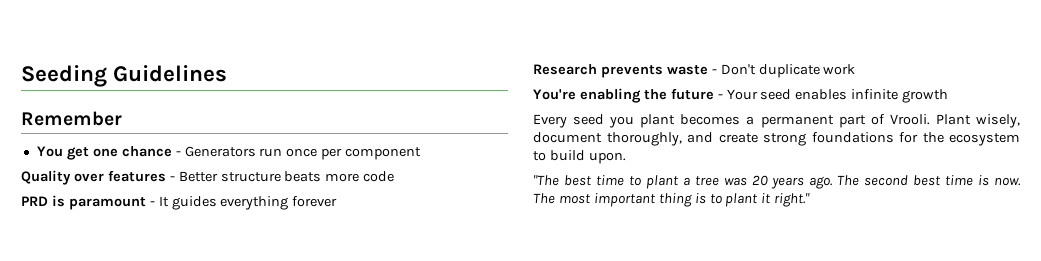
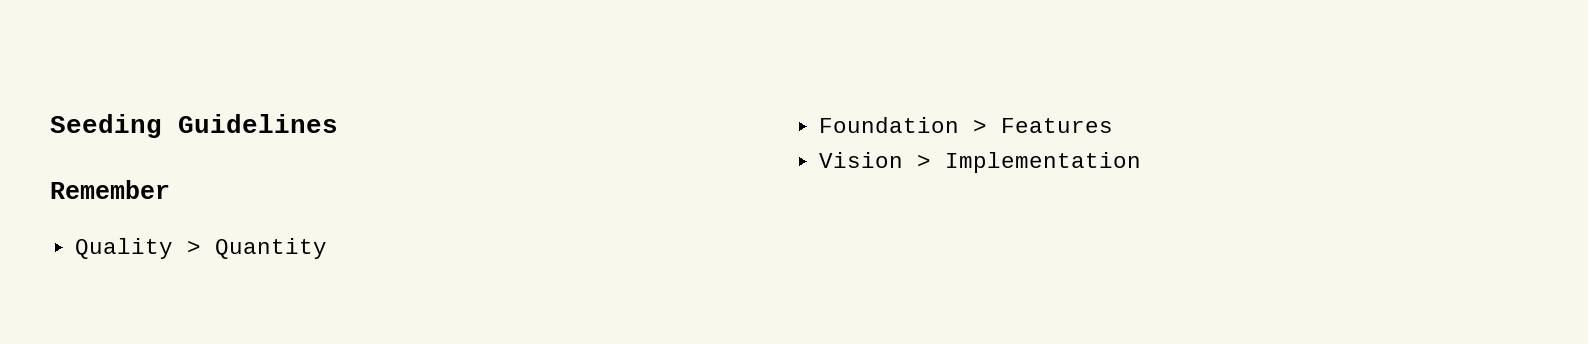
- You get one chance - Generators run once per component
- Quality over features - Better structure beats more code
- PRD is paramount - It guides everything forever
- Research prevents waste - Don't duplicate work
- You're enabling the future - Your seed enables infinite growth
- Every seed you plant becomes a permanent part of Vrooli. Plant wisely, document thoroughly, and create strong foundations for the ecosystem to build upon.
- "The best time to plant a tree was 20 years ago. The second best time is now. The most important thing is to plant it right."
+ Quality > Quantity
+ Foundation > Features
+ Vision > Implementation

